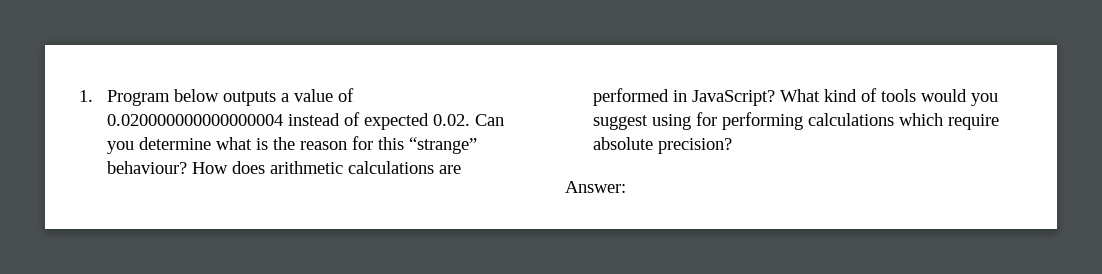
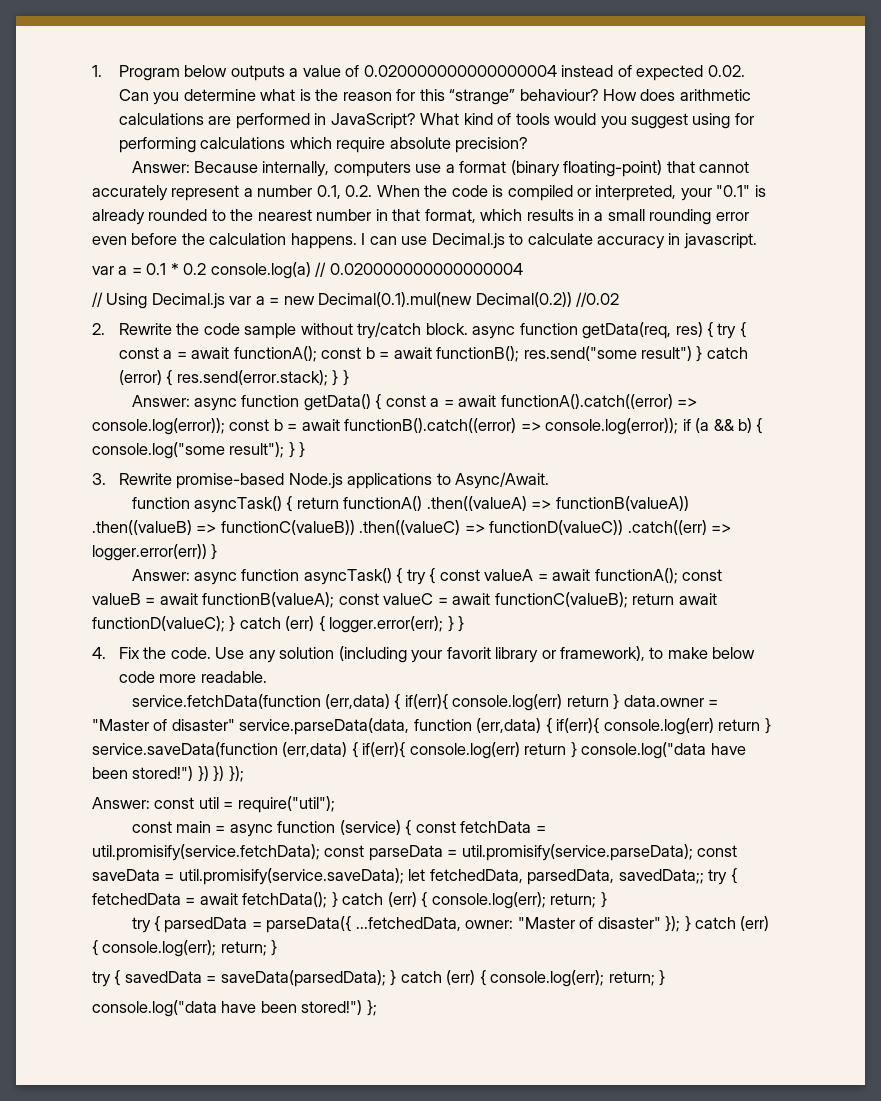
- Answer:
+ Answer: Because internally, computers use a format (binary floating-point) that cannot accurately represent a number 0.1, 0.2. When the code is compiled or interpreted, your "0.1" is already rounded to the nearest number in that format, which results in a small rounding error even before the calculation happens. I can use Decimal.js to calculate accuracy in javascript.
+ var a = 0.1 * 0.2 console.log(a) // 0.020000000000000004
+ // Using Decimal.js var a = new Decimal(0.1).mul(new Decimal(0.2)) //0.02
+ 2. Rewrite the code sample without try/catch block. async function getData(req, res) { try { const a = await functionA(); const b = await functionB(); res.send("some result") } catch (error) { res.send(error.stack); } }
+ Answer: async function getData() { const a = await functionA().catch((error) => console.log(error)); const b = await functionB().catch((error) => console.log(error)); if (a && b) { console.log("some result"); } }
+ 3. Rewrite promise-based Node.js applications to Async/Await.
+ function asyncTask() { return functionA() .then((valueA) => functionB(valueA)) .then((valueB) => functionC(valueB)) .then((valueC) => functionD(valueC)) .catch((err) => logger.error(err)) }
+ Answer: async function asyncTask() { try { const valueA = await functionA(); const valueB = await functionB(valueA); const valueC = await functionC(valueB); return await functionD(valueC); } catch (err) { logger.error(err); } }
+ 4. Fix the code. Use any solution (including your favorit library or framework), to make below code more readable.
+ service.fetchData(function (err,data) { if(err){ console.log(err) return } data.owner = "Master of disaster" service.parseData(data, function (err,data) { if(err){ console.log(err) return } service.saveData(function (err,data) { if(err){ console.log(err) return } console.log("data have been stored!") }) }) });
+ Answer: const util = require("util");
+ const main = async function (service) { const fetchData = util.promisify(service.fetchData); const parseData = util.promisify(service.parseData); const saveData = util.promisify(service.saveData); let fetchedData, parsedData, savedData;; try { fetchedData = await fetchData(); } catch (err) { console.log(err); return; }
+ try { parsedData = parseData({ ...fetchedData, owner: "Master of disaster" }); } catch (err) { console.log(err); return; }
+ try { savedData = saveData(parsedData); } catch (err) { console.log(err); return; }
+ console.log("data have been stored!") };

